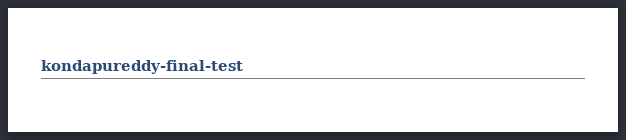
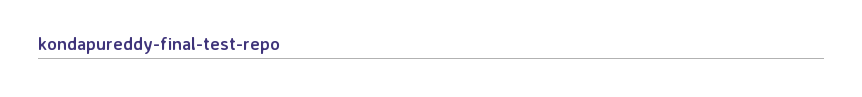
- kondapureddy-final-test
+ kondapureddy-final-test-repo

